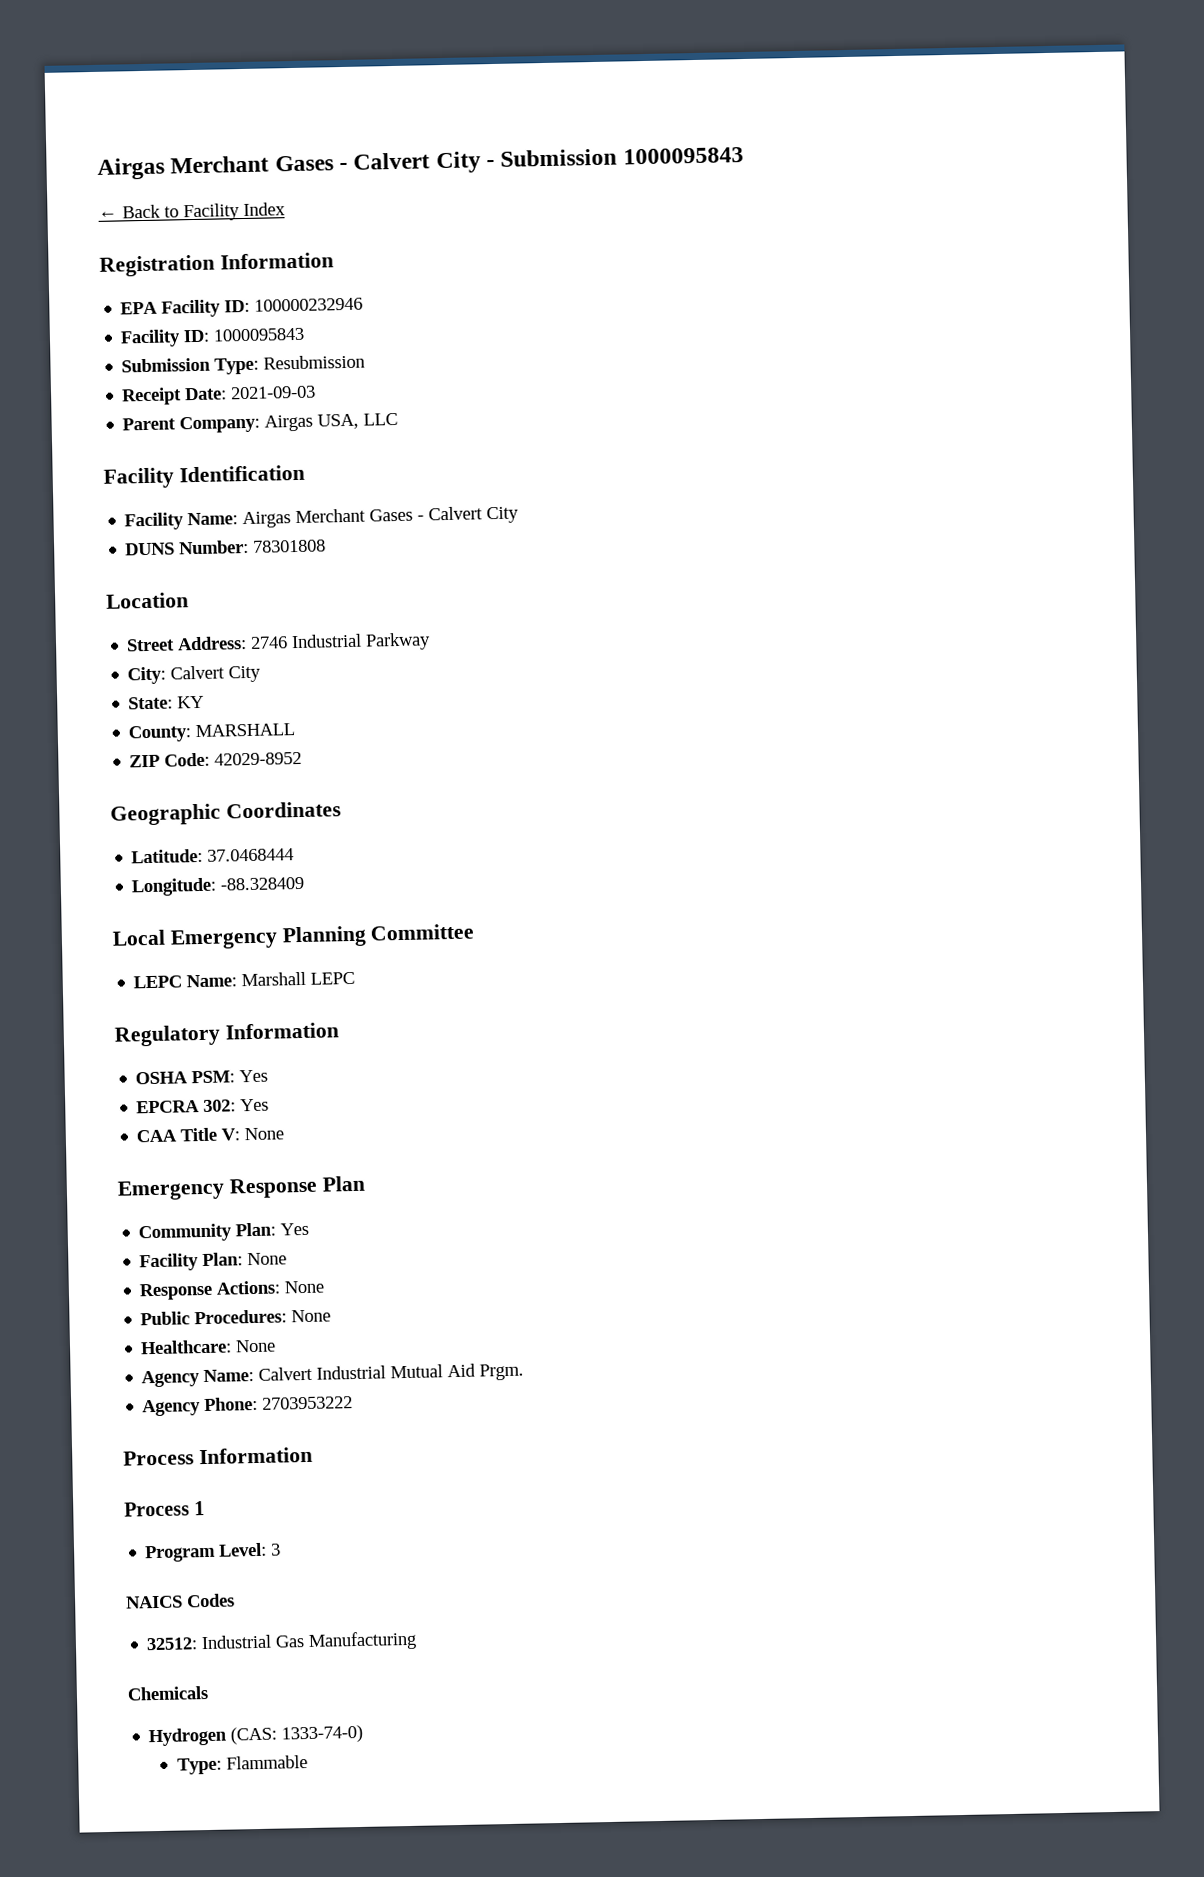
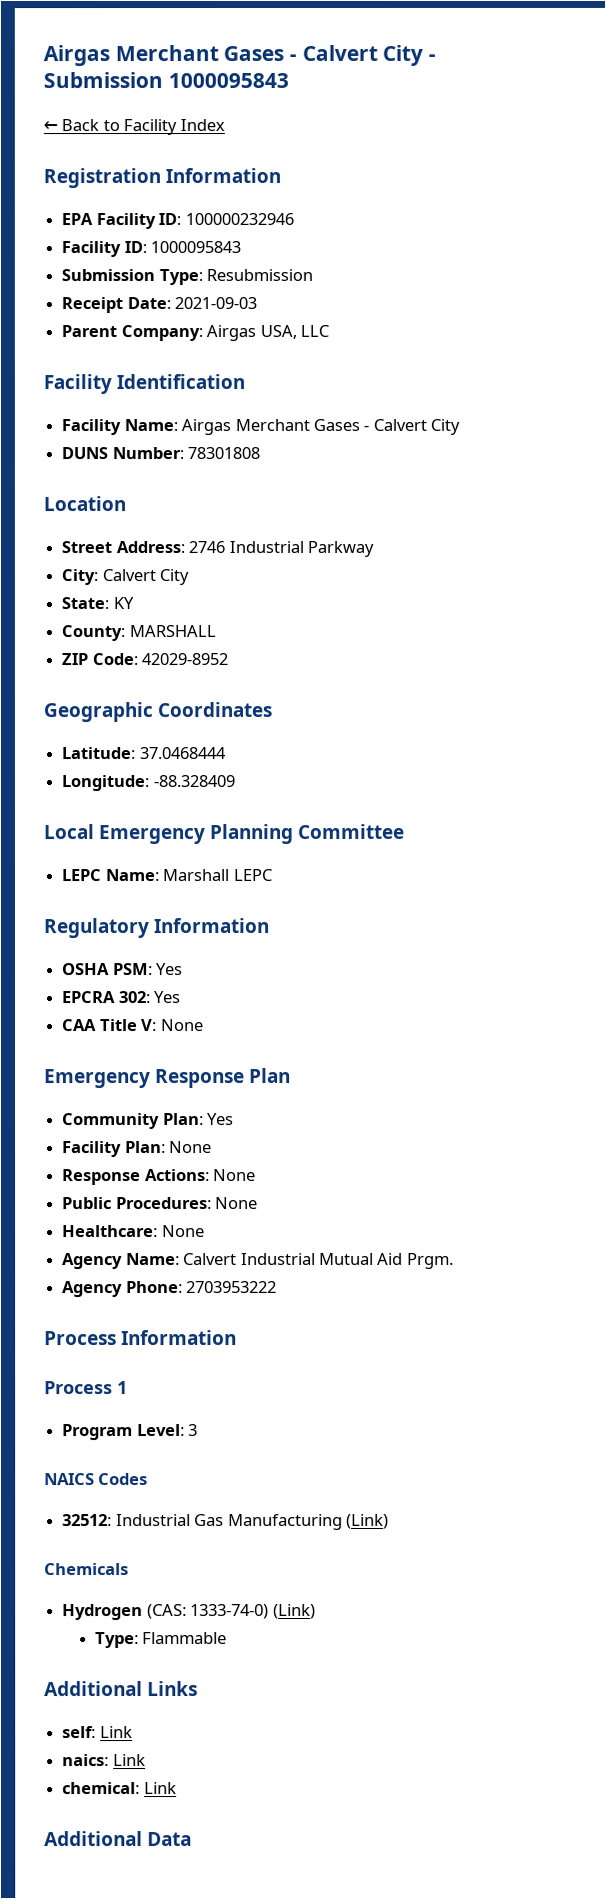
- 32512: Industrial Gas Manufacturing
+ 32512: Industrial Gas Manufacturing (Link)
- Hydrogen (CAS: 1333-74-0)
+ Hydrogen (CAS: 1333-74-0) (Link)
+ Additional Links
+ self: Link
+ naics: Link
+ chemical: Link
+ Additional Data

